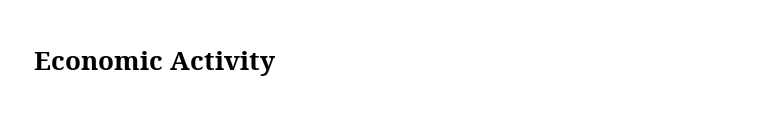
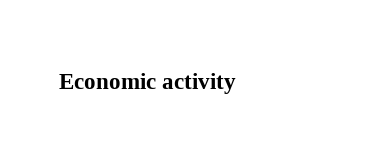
- Economic Activity
+ Economic activity

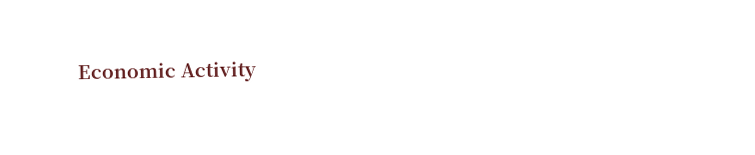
- Economic activity
+ Economic Activity

